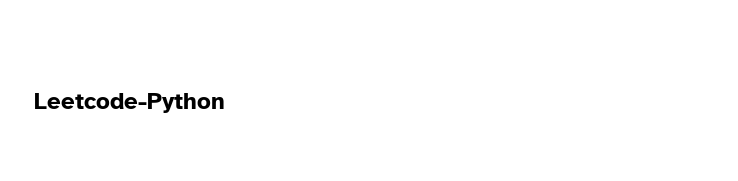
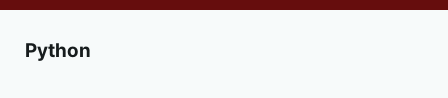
- Leetcode-Python
+ Python

